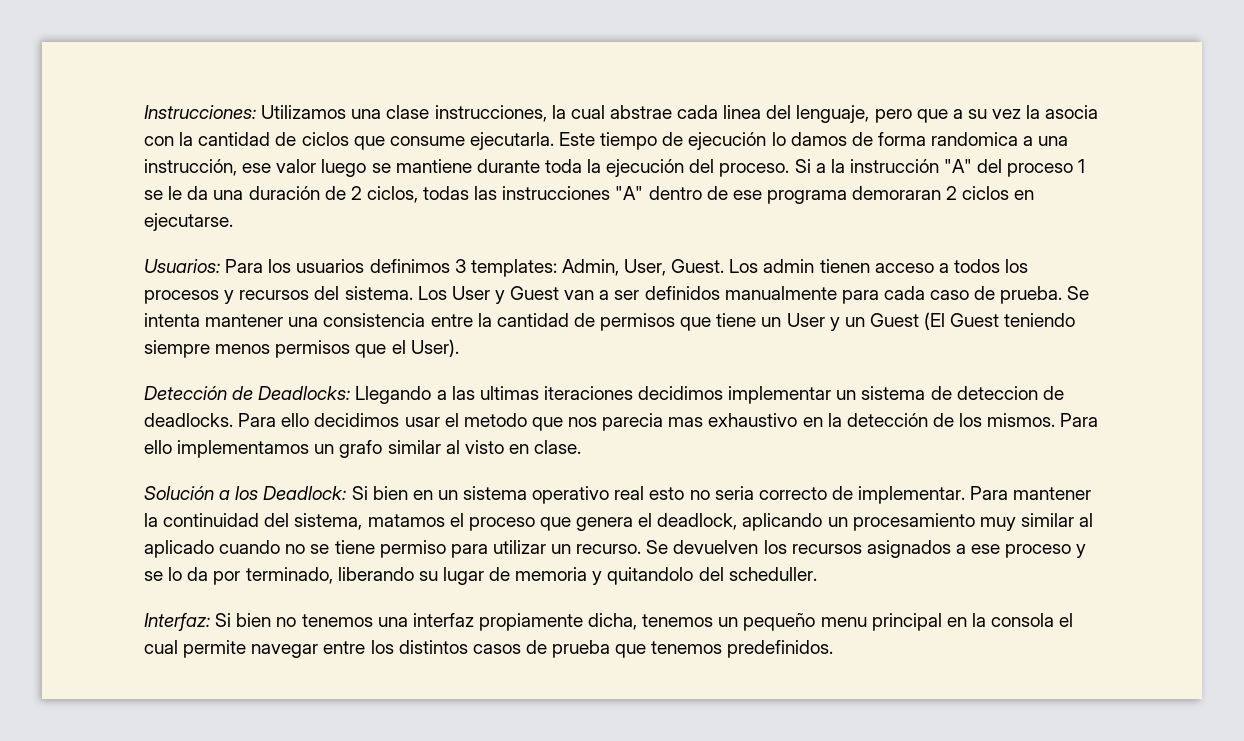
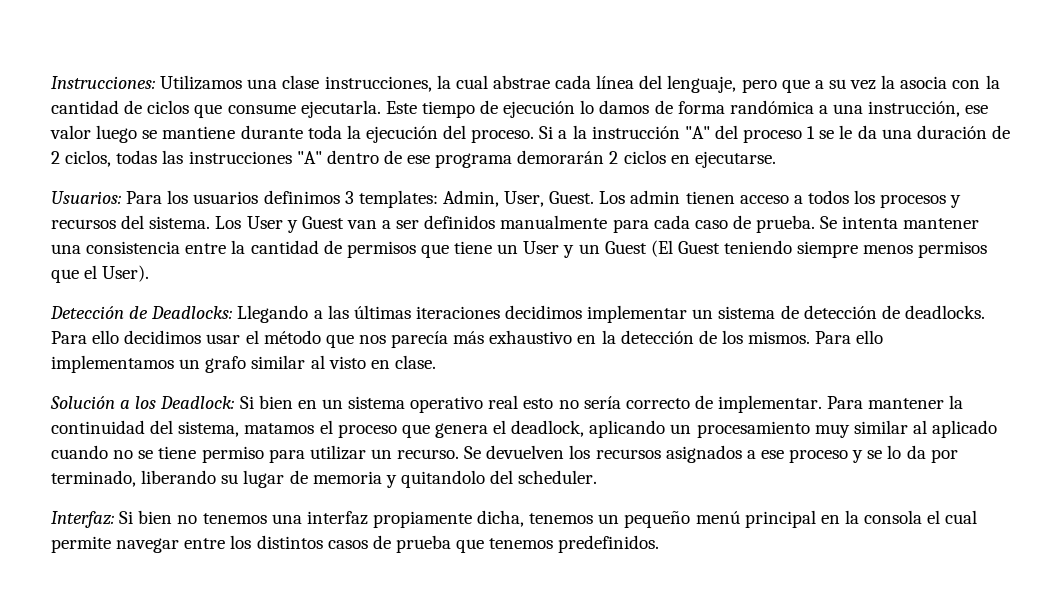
- Instrucciones: Utilizamos una clase instrucciones, la cual abstrae cada linea del lenguaje, pero que a su vez la asocia con la cantidad de ciclos que consume ejecutarla.
+ Instrucciones: Utilizamos una clase instrucciones, la cual abstrae cada línea del lenguaje, pero que a su vez la asocia con la cantidad de ciclos que consume ejecutarla.
- Este tiempo de ejecución lo damos de forma randomica a una instrucción, ese valor luego se mantiene durante toda la ejecución del proceso.
+ Este tiempo de ejecución lo damos de forma randómica a una instrucción, ese valor luego se mantiene durante toda la ejecución del proceso.
- Si a la instrucción "A" del proceso 1 se le da una duración de 2 ciclos, todas las instrucciones "A" dentro de ese programa demoraran 2 ciclos en ejecutarse.
+ Si a la instrucción "A" del proceso 1 se le da una duración de 2 ciclos, todas las instrucciones "A" dentro de ese programa demorarán 2 ciclos en ejecutarse.
- Detección de Deadlocks: Llegando a las ultimas iteraciones decidimos implementar un sistema de deteccion de deadlocks.
+ Detección de Deadlocks: Llegando a las últimas iteraciones decidimos implementar un sistema de detección de deadlocks.
- Para ello decidimos usar el metodo que nos parecia mas exhaustivo en la detección de los mismos.
+ Para ello decidimos usar el método que nos parecía más exhaustivo en la detección de los mismos.
- Solución a los Deadlock: Si bien en un sistema operativo real esto no seria correcto de implementar.
+ Solución a los Deadlock: Si bien en un sistema operativo real esto no sería correcto de implementar.
- Se devuelven los recursos asignados a ese proceso y se lo da por terminado, liberando su lugar de memoria y quitandolo del scheduller.
+ Se devuelven los recursos asignados a ese proceso y se lo da por terminado, liberando su lugar de memoria y quitandolo del scheduler.
- Interfaz: Si bien no tenemos una interfaz propiamente dicha, tenemos un pequeño menu principal en la consola el cual permite navegar entre los distintos casos de prueba que tenemos predefinidos.
+ Interfaz: Si bien no tenemos una interfaz propiamente dicha, tenemos un pequeño menú principal en la consola el cual permite navegar entre los distintos casos de prueba que tenemos predefinidos.

